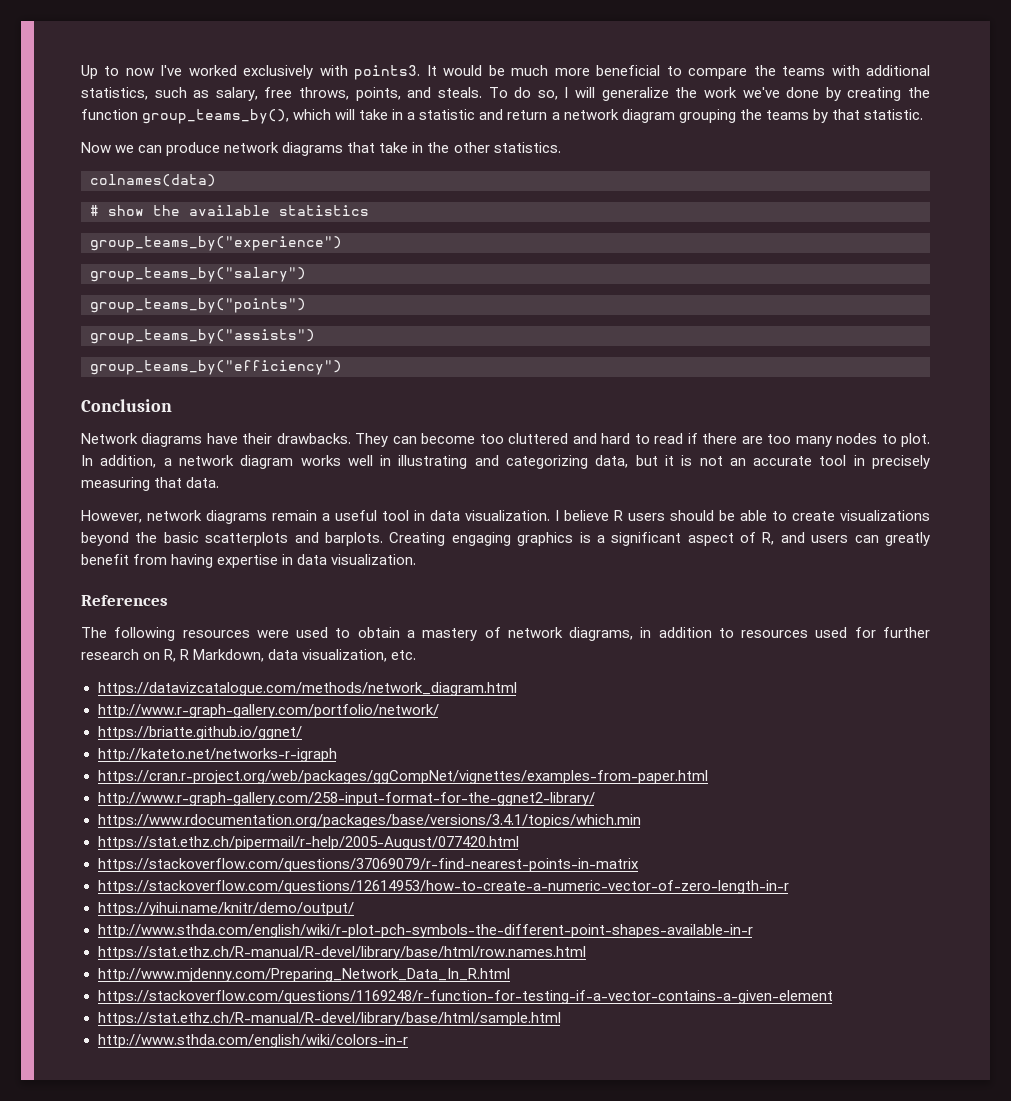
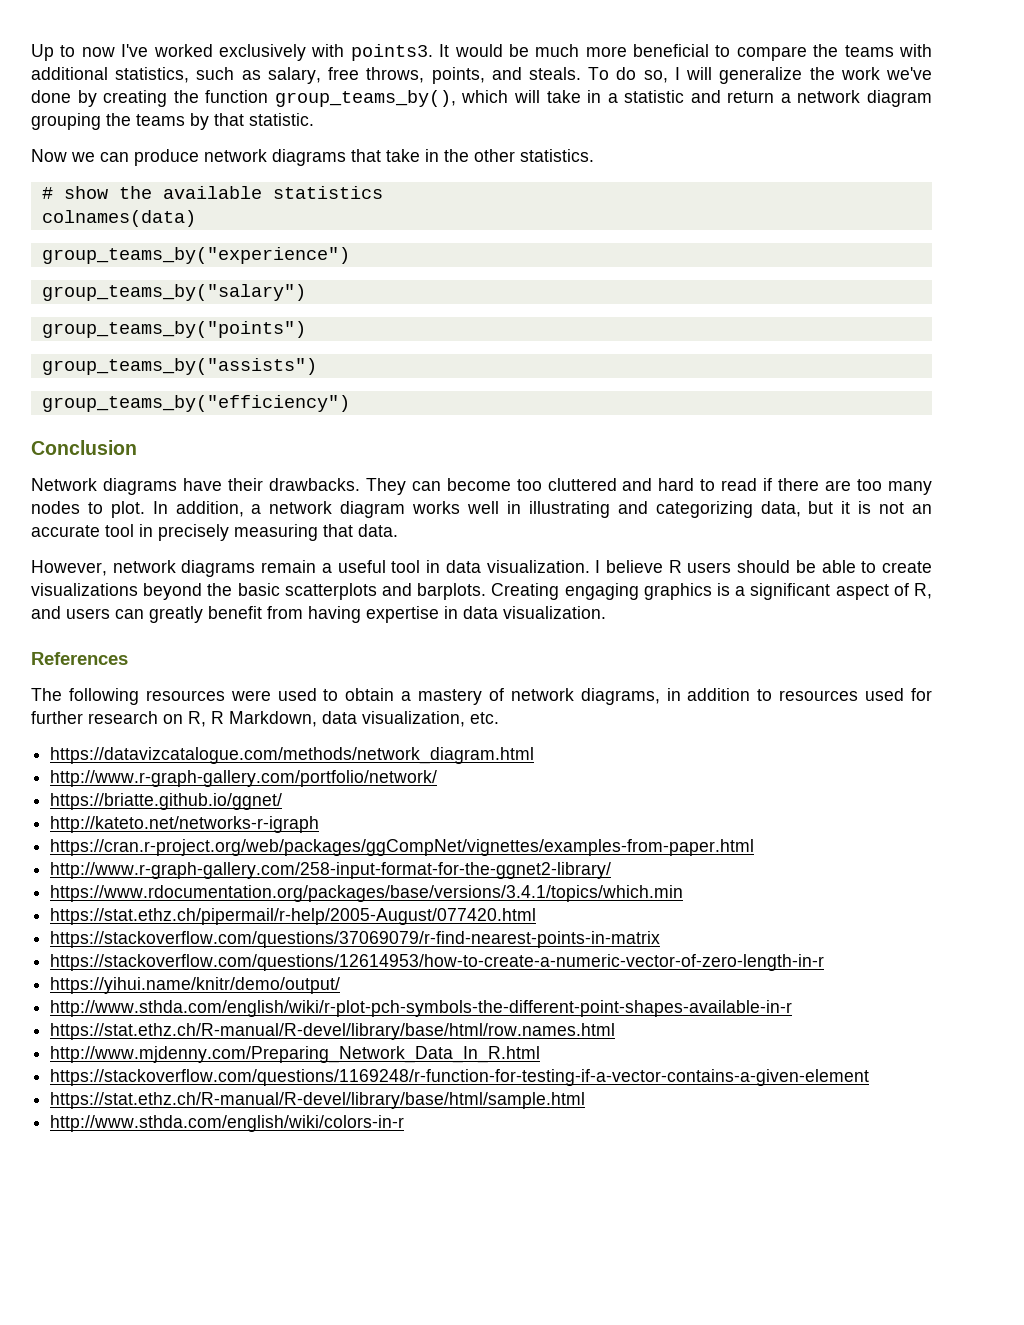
- colnames(data)
+ colnames(data)

